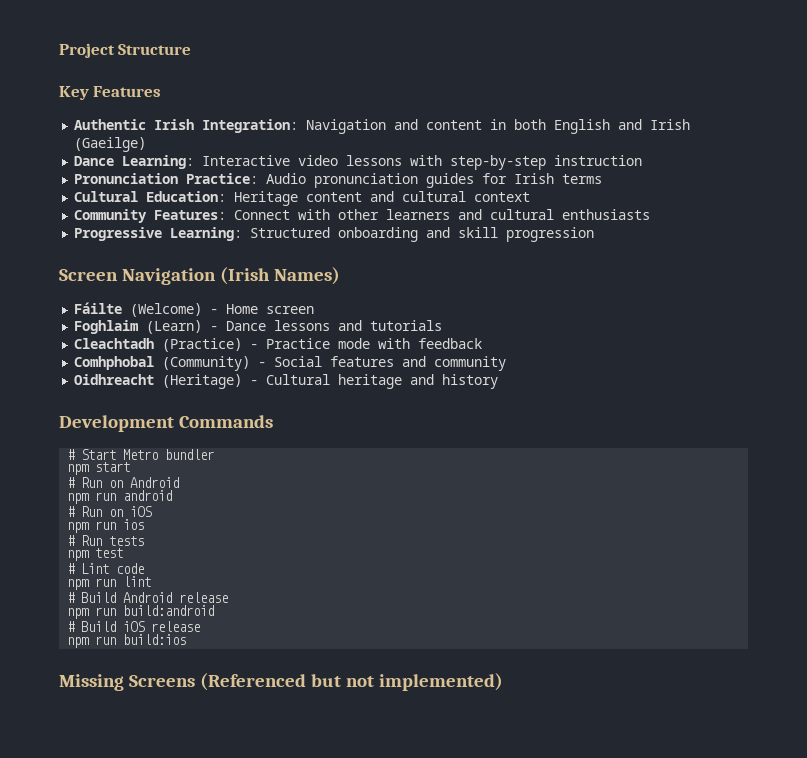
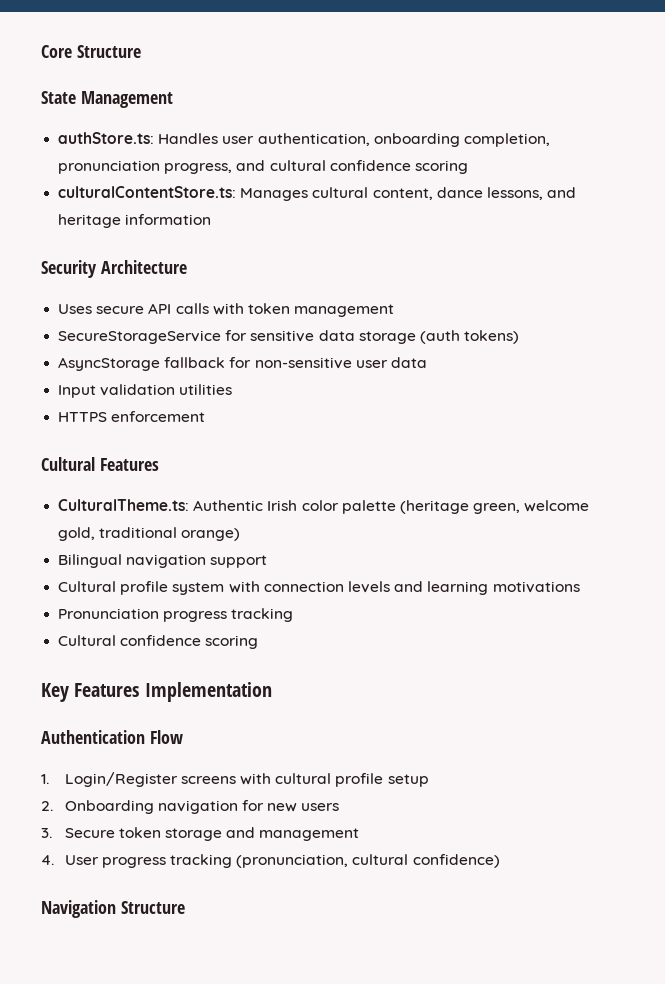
- Project Structure
+ Core Structure
- Key Features
- Authentic Irish Integration: Navigation and content in both English and Irish (Gaeilge)
- Dance Learning: Interactive video lessons with step-by-step instruction
- Pronunciation Practice: Audio pronunciation guides for Irish terms
- Cultural Education: Heritage content and cultural context
- Community Features: Connect with other learners and cultural enthusiasts
- Progressive Learning: Structured onboarding and skill progression
- Screen Navigation (Irish Names)
- Fáilte (Welcome) - Home screen
- Foghlaim (Learn) - Dance lessons and tutorials
- Cleachtadh (Practice) - Practice mode with feedback
- Comhphobal (Community) - Social features and community
- Oidhreacht (Heritage) - Cultural heritage and history
- Development Commands
- # Start Metro bundler
- npm start
- # Run on Android
- npm run android
- # Run on iOS
- npm run ios
- # Run tests
- npm test
- # Lint code
- npm run lint
- # Build Android release
- npm run build:android
- # Build iOS release
- npm run build:ios
- Missing Screens (Referenced but not implemented)
+ State Management
+ authStore.ts: Handles user authentication, onboarding completion, pronunciation progress, and cultural confidence scoring
+ culturalContentStore.ts: Manages cultural content, dance lessons, and heritage information
+ Security Architecture
+ Uses secure API calls with token management
+ SecureStorageService for sensitive data storage (auth tokens)
+ AsyncStorage fallback for non-sensitive user data
+ Input validation utilities
+ HTTPS enforcement
+ Cultural Features
+ CulturalTheme.ts: Authentic Irish color palette (heritage green, welcome gold, traditional orange)
+ Bilingual navigation support
+ Cultural profile system with connection levels and learning motivations
+ Pronunciation progress tracking
+ Cultural confidence scoring
+ Key Features Implementation
+ Authentication Flow
+ 1. Login/Register screens with cultural profile setup
+ 2. Onboarding navigation for new users
+ 3. Secure token storage and management
+ 4. User progress tracking (pronunciation, cultural confidence)
+ Navigation Structure

